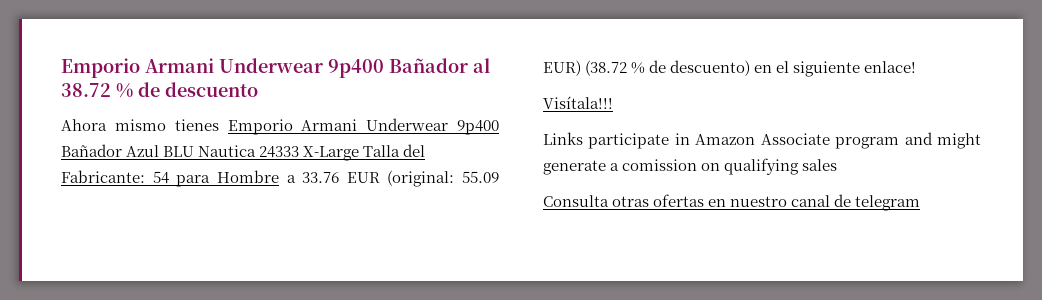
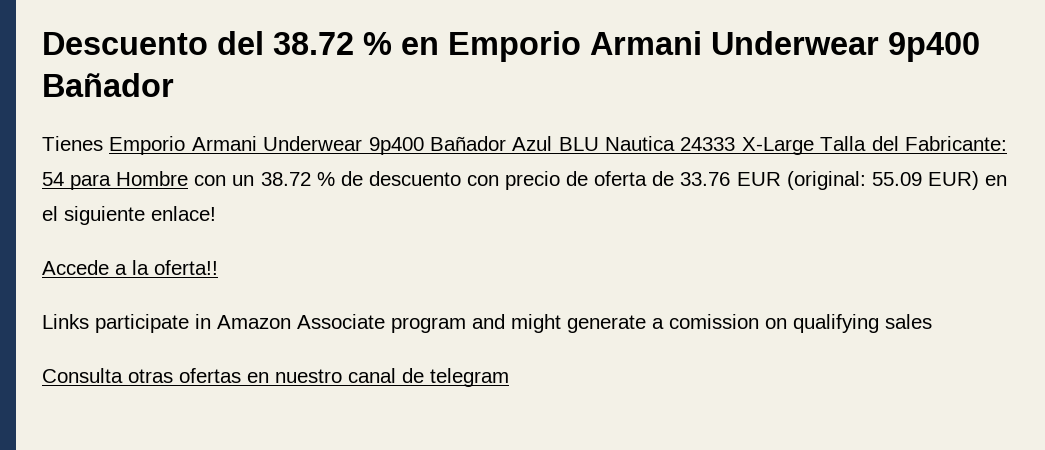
- Emporio Armani Underwear 9p400 Bañador al 38.72 % de descuento
- Ahora mismo tienes Emporio Armani Underwear 9p400 Bañador Azul BLU Nautica 24333 X-Large Talla del Fabricante: 54 para Hombre a 33.76 EUR (original: 55.09 EUR) (38.72 % de descuento) en el siguiente enlace!
+ Descuento del 38.72 % en Emporio Armani Underwear 9p400 Bañador
+ Tienes Emporio Armani Underwear 9p400 Bañador Azul BLU Nautica 24333 X-Large Talla del Fabricante: 54 para Hombre con un 38.72 % de descuento con precio de oferta de 33.76 EUR (original: 55.09 EUR) en el siguiente enlace!
- Visítala!!!
+ Accede a la oferta!!

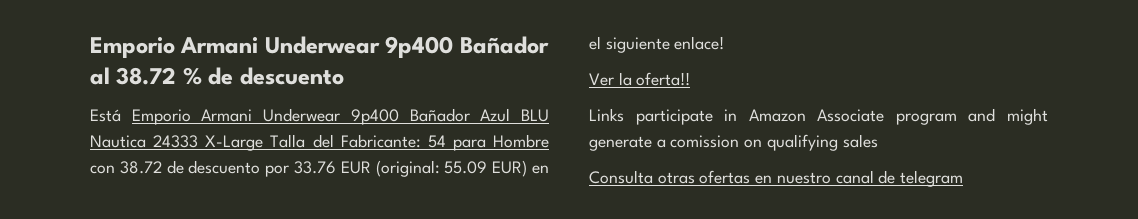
- Descuento del 38.72 % en Emporio Armani Underwear 9p400 Bañador
- Tienes Emporio Armani Underwear 9p400 Bañador Azul BLU Nautica 24333 X-Large Talla del Fabricante: 54 para Hombre con un 38.72 % de descuento con precio de oferta de 33.76 EUR (original: 55.09 EUR) en el siguiente enlace!
+ Emporio Armani Underwear 9p400 Bañador al 38.72 % de descuento
+ Está Emporio Armani Underwear 9p400 Bañador Azul BLU Nautica 24333 X-Large Talla del Fabricante: 54 para Hombre con 38.72 de descuento por 33.76 EUR (original: 55.09 EUR) en el siguiente enlace!
- Accede a la oferta!!
+ Ver la oferta!!

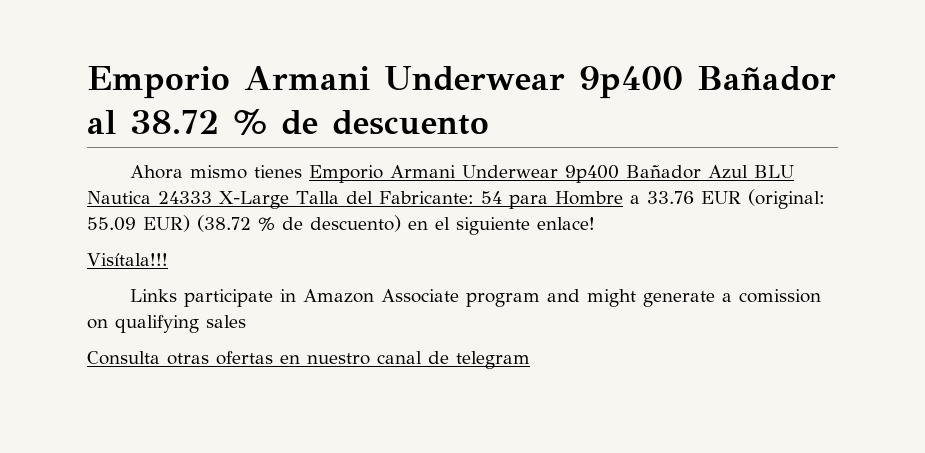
- Está Emporio Armani Underwear 9p400 Bañador Azul BLU Nautica 24333 X-Large Talla del Fabricante: 54 para Hombre con 38.72 de descuento por 33.76 EUR (original: 55.09 EUR) en el siguiente enlace!
+ Ahora mismo tienes Emporio Armani Underwear 9p400 Bañador Azul BLU Nautica 24333 X-Large Talla del Fabricante: 54 para Hombre a 33.76 EUR (original: 55.09 EUR) (38.72 % de descuento) en el siguiente enlace!
- Ver la oferta!!
+ Visítala!!!

